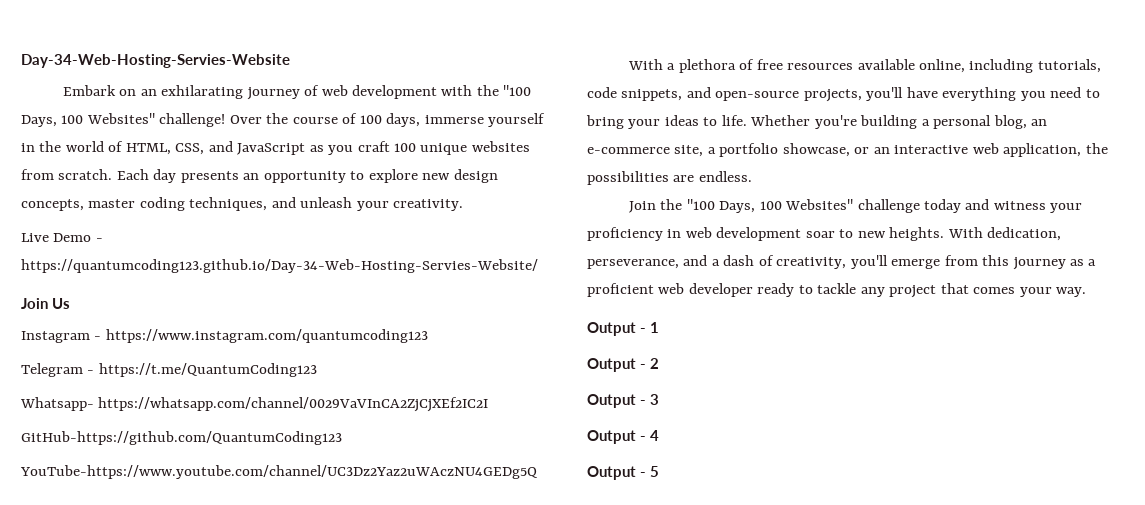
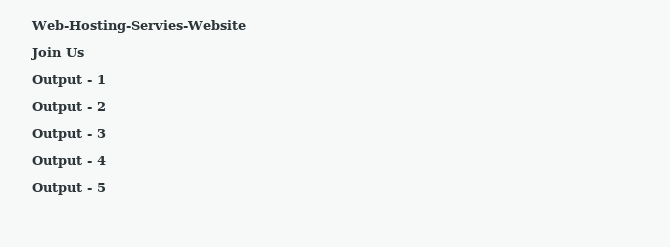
- Day-34-Web-Hosting-Servies-Website
- Embark on an exhilarating journey of web development with the "100 Days, 100 Websites" challenge! Over the course of 100 days, immerse yourself in the world of HTML, CSS, and JavaScript as you craft 100 unique websites from scratch. Each day presents an opportunity to explore new design concepts, master coding techniques, and unleash your creativity.
- Live Demo - https://quantumcoding123.github.io/Day-34-Web-Hosting-Servies-Website/
+ Web-Hosting-Servies-Website
  Join Us
- Instagram - https://www.instagram.com/quantumcoding123
- Telegram - https://t.me/QuantumCoding123
- Whatsapp- https://whatsapp.com/channel/0029VaVInCA2ZjCjXEf2IC2I
- GitHub-https://github.com/QuantumCoding123
- YouTube-https://www.youtube.com/channel/UC3Dz2Yaz2uWAczNU4GEDg5Q
- With a plethora of free resources available online, including tutorials, code snippets, and open-source projects, you'll have everything you need to bring your ideas to life. Whether you're building a personal blog, an e-commerce site, a portfolio showcase, or an interactive web application, the possibilities are endless.
- Join the "100 Days, 100 Websites" challenge today and witness your proficiency in web development soar to new heights. With dedication, perseverance, and a dash of creativity, you'll emerge from this journey as a proficient web developer ready to tackle any project that comes your way.

